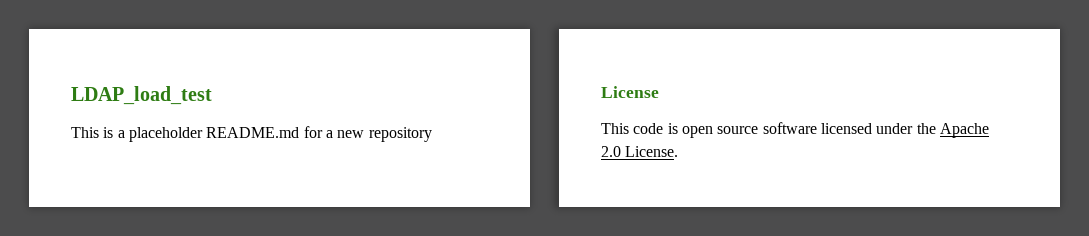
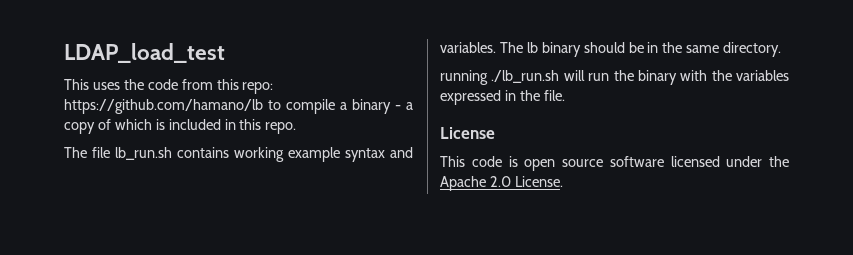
- This is a placeholder README.md for a new repository
+ This uses the code from this repo: https://github.com/hamano/lb to compile a binary - a copy of which is included in this repo.
+ The file lb_run.sh contains working example syntax and variables. The lb binary should be in the same directory.
+ running ./lb_run.sh will run the binary with the variables expressed in the file.

